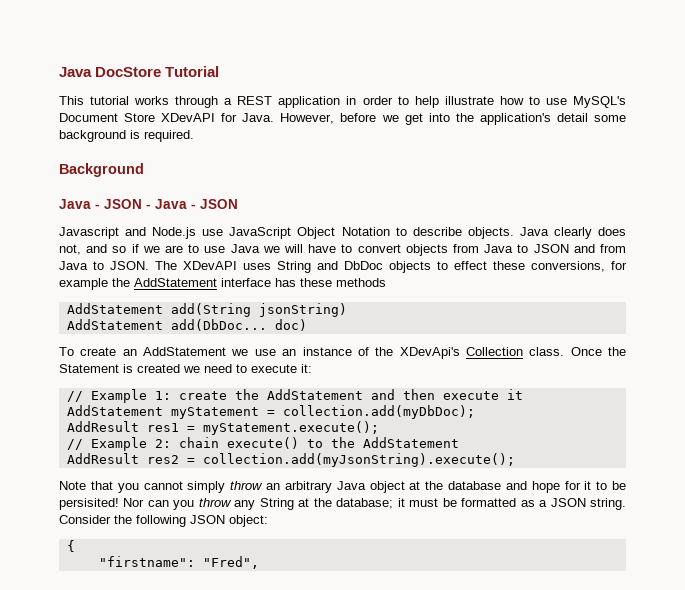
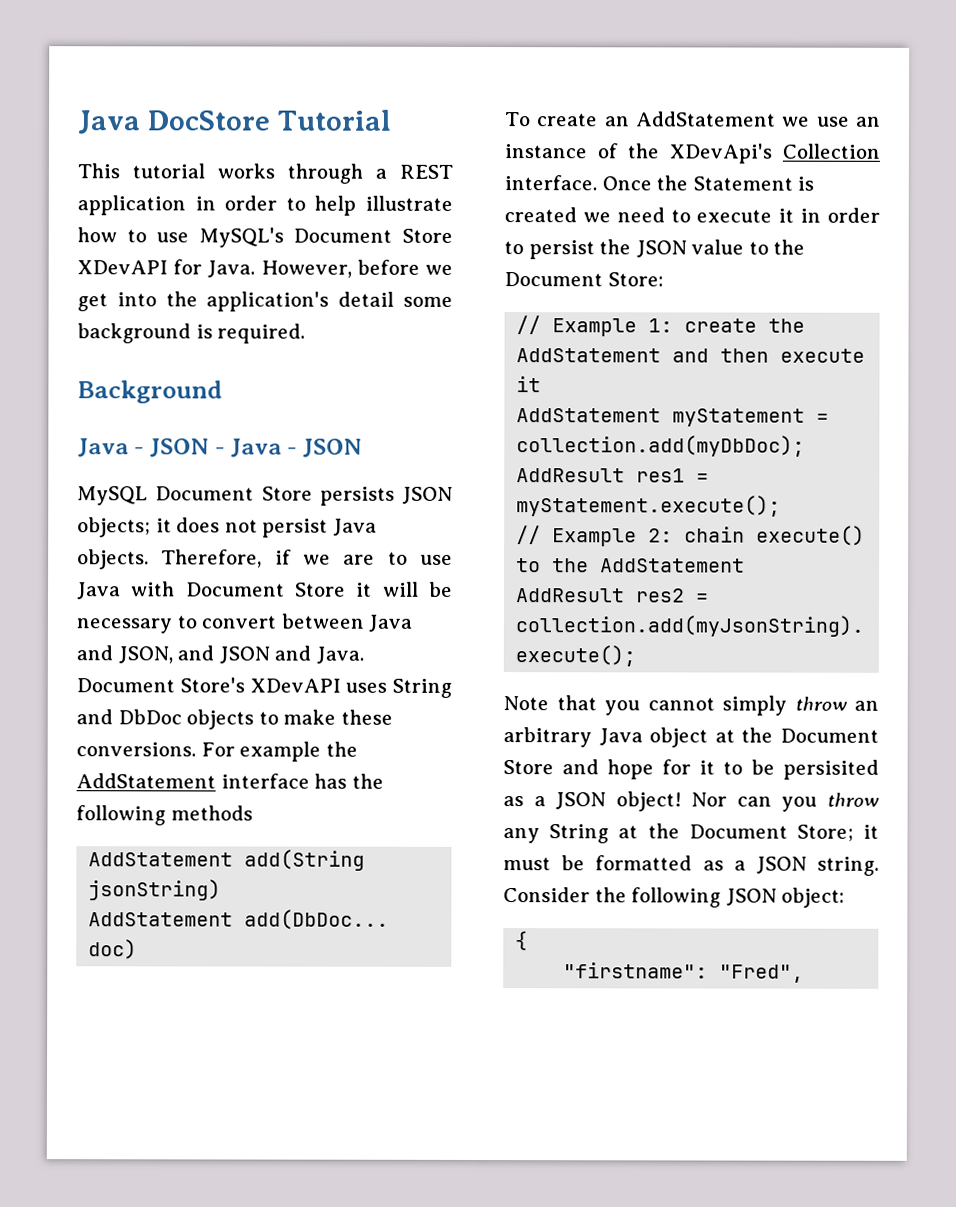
- Javascript and Node.js use JavaScript Object Notation to describe objects. Java clearly does not, and so if we are to use Java we will have to convert objects from Java to JSON and from Java to JSON. The XDevAPI uses String and DbDoc objects to effect these conversions, for example the AddStatement interface has these methods
+ MySQL Document Store persists JSON objects; it does not persist Java objects. Therefore, if we are to use Java with Document Store it will be necessary to convert between Java and JSON, and JSON and Java. Document Store's XDevAPI uses String and DbDoc objects to make these conversions. For example the AddStatement interface has the following methods
- To create an AddStatement we use an instance of the XDevApi's Collection class.
+ To create an AddStatement we use an instance of the XDevApi's Collection interface.
- Once the Statement is created we need to execute it:
+ Once the Statement is created we need to execute it in order to persist the JSON value to the Document Store:
- Note that you cannot simply throw an arbitrary Java object at the database and hope for it to be persisited!
+ Note that you cannot simply throw an arbitrary Java object at the Document Store and hope for it to be persisited as a JSON object!
- Nor can you throw any String at the database; it must be formatted as a JSON string.
+ Nor can you throw any String at the Document Store; it must be formatted as a JSON string.

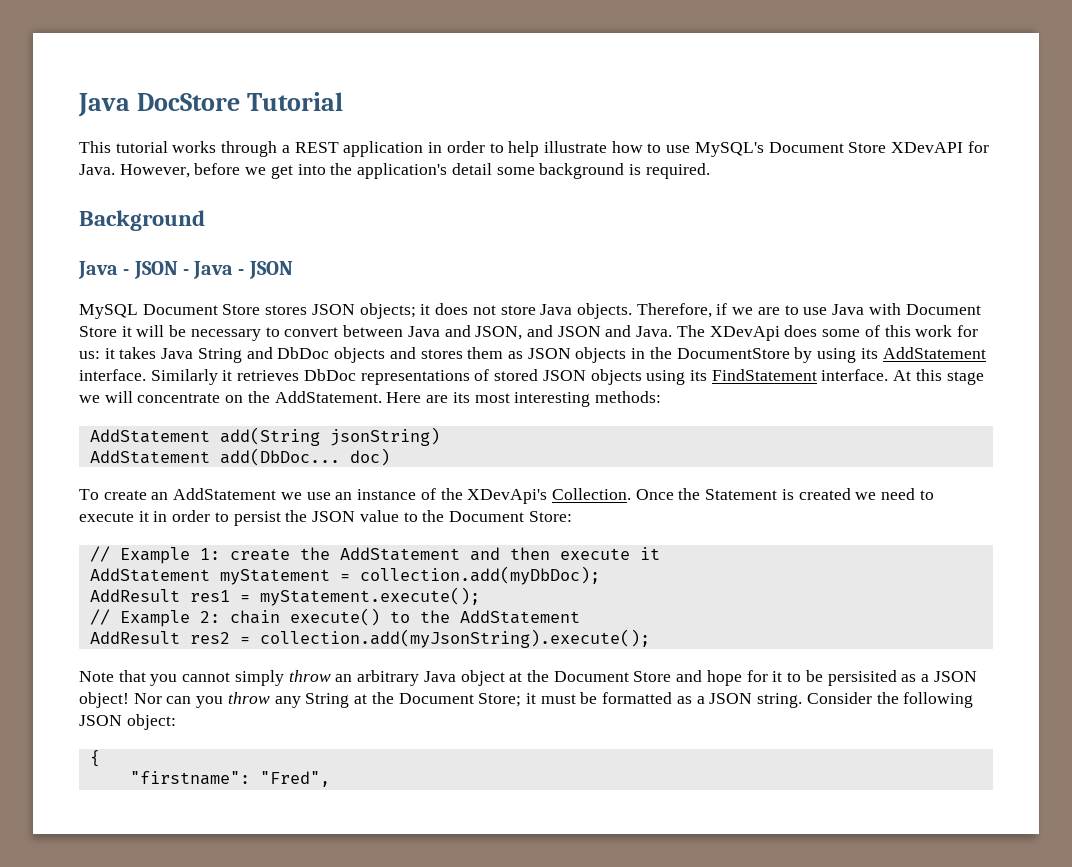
- MySQL Document Store persists JSON objects; it does not persist Java objects.
+ MySQL Document Store stores JSON objects; it does not store Java objects.
- Document Store's XDevAPI uses String and DbDoc objects to make these conversions. For example the AddStatement interface has the following methods
+ The XDevApi does some of this work for us: it takes Java String and DbDoc objects and stores them as JSON objects in the DocumentStore by using its AddStatement interface. Similarly it retrieves DbDoc representations of stored JSON objects using its FindStatement interface. At this stage we will concentrate on the AddStatement. Here are its most interesting methods:
- To create an AddStatement we use an instance of the XDevApi's Collection interface.
+ To create an AddStatement we use an instance of the XDevApi's Collection.

